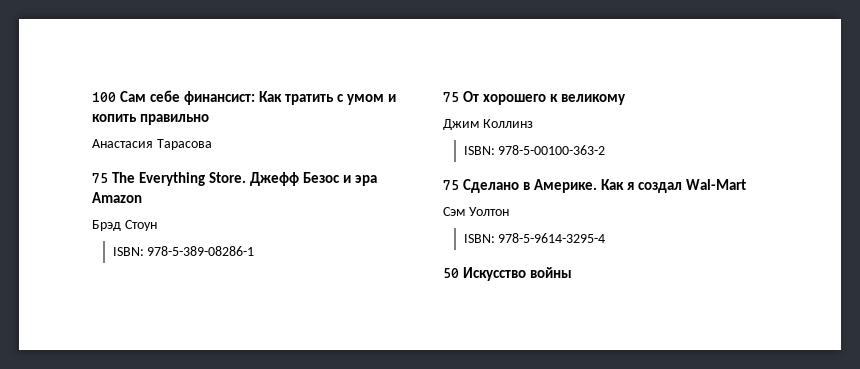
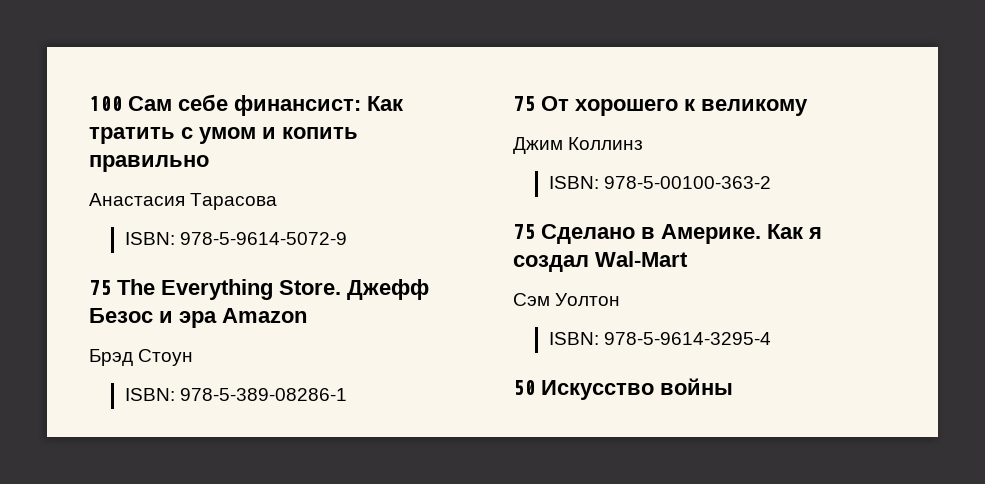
+ ISBN: 978-5-9614-5072-9

